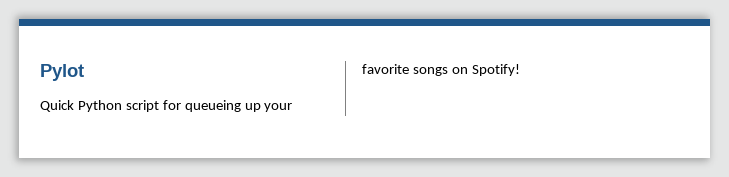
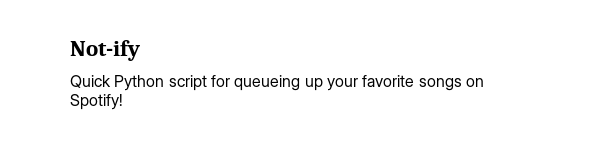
- Pylot
+ Not-ify

